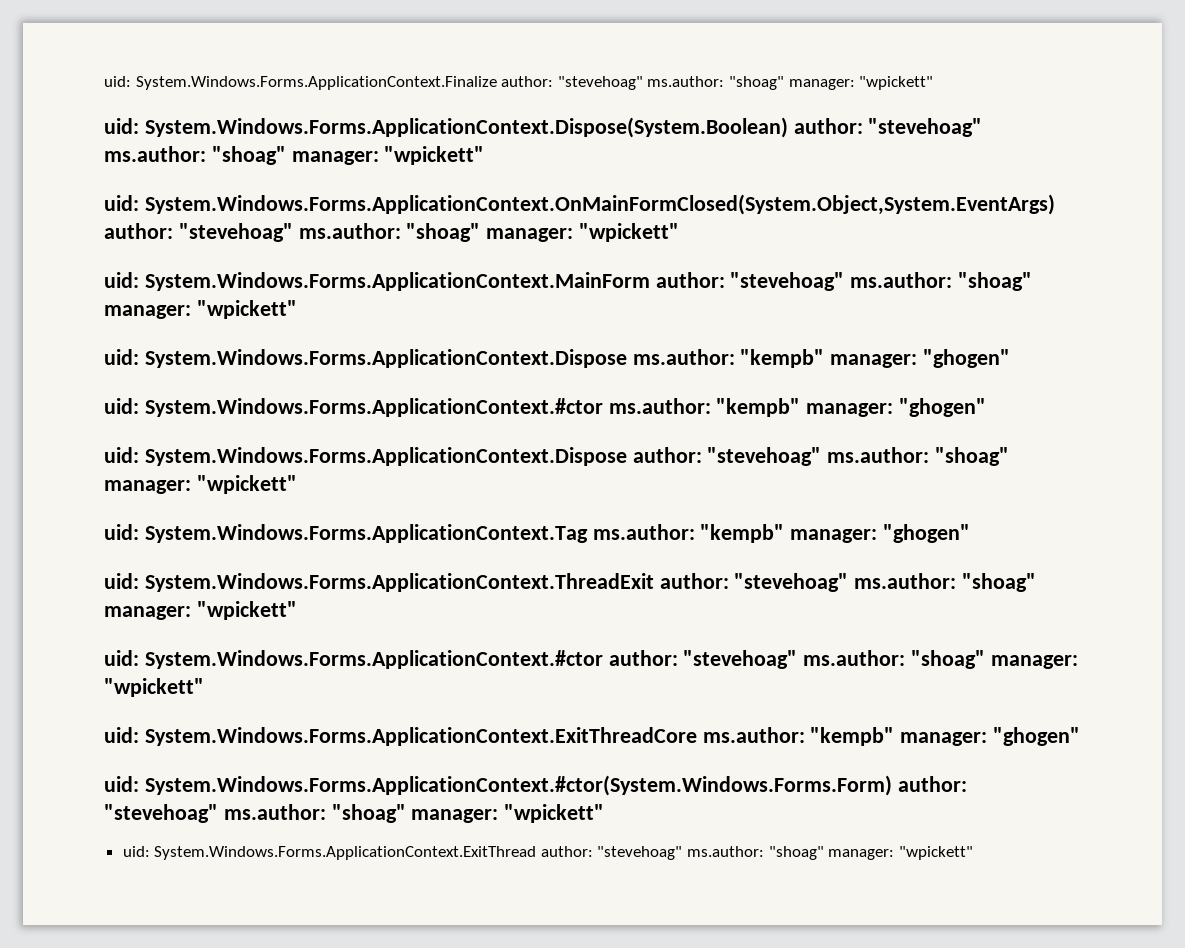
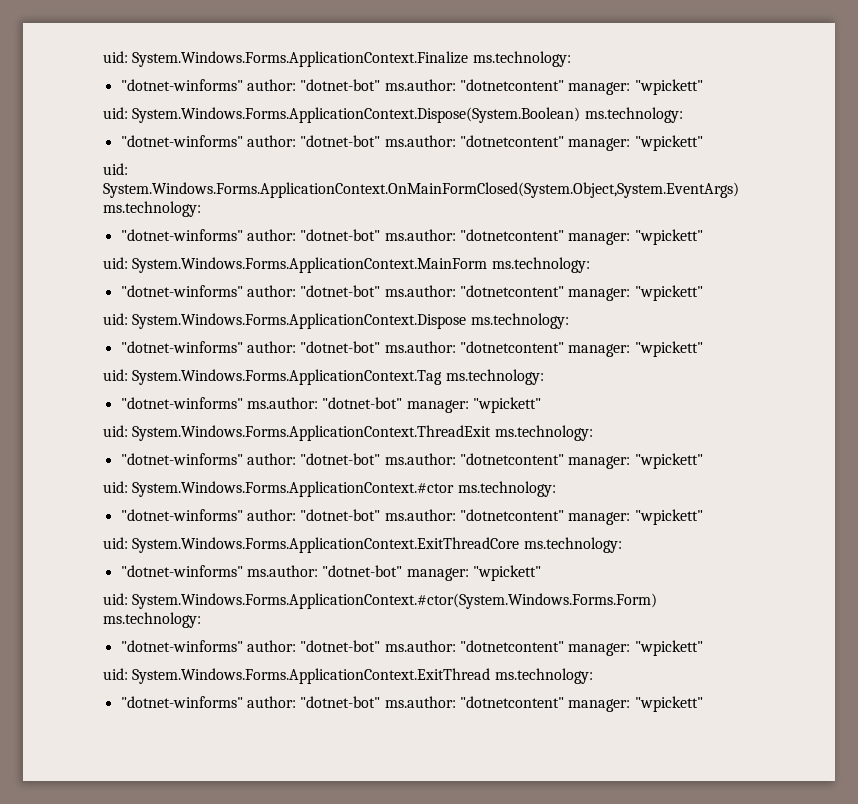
- uid: System.Windows.Forms.ApplicationContext.Finalize author: "stevehoag" ms.author: "shoag" manager: "wpickett"
- uid: System.Windows.Forms.ApplicationContext.Dispose(System.Boolean) author: "stevehoag" ms.author: "shoag" manager: "wpickett"
- uid: System.Windows.Forms.ApplicationContext.OnMainFormClosed(System.Object,System.EventArgs) author: "stevehoag" ms.author: "shoag" manager: "wpickett"
- uid: System.Windows.Forms.ApplicationContext.MainForm author: "stevehoag" ms.author: "shoag" manager: "wpickett"
- uid: System.Windows.Forms.ApplicationContext.Dispose ms.author: "kempb" manager: "ghogen"
- uid: System.Windows.Forms.ApplicationContext.#ctor ms.author: "kempb" manager: "ghogen"
- uid: System.Windows.Forms.ApplicationContext.Dispose author: "stevehoag" ms.author: "shoag" manager: "wpickett"
- uid: System.Windows.Forms.ApplicationContext.Tag ms.author: "kempb" manager: "ghogen"
- uid: System.Windows.Forms.ApplicationContext.ThreadExit author: "stevehoag" ms.author: "shoag" manager: "wpickett"
- uid: System.Windows.Forms.ApplicationContext.#ctor author: "stevehoag" ms.author: "shoag" manager: "wpickett"
- uid: System.Windows.Forms.ApplicationContext.ExitThreadCore ms.author: "kempb" manager: "ghogen"
- uid: System.Windows.Forms.ApplicationContext.#ctor(System.Windows.Forms.Form) author: "stevehoag" ms.author: "shoag" manager: "wpickett"
- uid: System.Windows.Forms.ApplicationContext.ExitThread author: "stevehoag" ms.author: "shoag" manager: "wpickett"
+ uid: System.Windows.Forms.ApplicationContext.Finalize ms.technology:
+ "dotnet-winforms" author: "dotnet-bot" ms.author: "dotnetcontent" manager: "wpickett"
+ uid: System.Windows.Forms.ApplicationContext.Dispose(System.Boolean) ms.technology:
+ "dotnet-winforms" author: "dotnet-bot" ms.author: "dotnetcontent" manager: "wpickett"
+ uid: System.Windows.Forms.ApplicationContext.OnMainFormClosed(System.Object,System.EventArgs) ms.technology:
+ "dotnet-winforms" author: "dotnet-bot" ms.author: "dotnetcontent" manager: "wpickett"
+ uid: System.Windows.Forms.ApplicationContext.MainForm ms.technology:
+ "dotnet-winforms" author: "dotnet-bot" ms.author: "dotnetcontent" manager: "wpickett"
+ uid: System.Windows.Forms.ApplicationContext.Dispose ms.technology:
+ "dotnet-winforms" author: "dotnet-bot" ms.author: "dotnetcontent" manager: "wpickett"
+ uid: System.Windows.Forms.ApplicationContext.Tag ms.technology:
+ "dotnet-winforms" ms.author: "dotnet-bot" manager: "wpickett"
+ uid: System.Windows.Forms.ApplicationContext.ThreadExit ms.technology:
+ "dotnet-winforms" author: "dotnet-bot" ms.author: "dotnetcontent" manager: "wpickett"
+ uid: System.Windows.Forms.ApplicationContext.#ctor ms.technology:
+ "dotnet-winforms" author: "dotnet-bot" ms.author: "dotnetcontent" manager: "wpickett"
+ uid: System.Windows.Forms.ApplicationContext.ExitThreadCore ms.technology:
+ "dotnet-winforms" ms.author: "dotnet-bot" manager: "wpickett"
+ uid: System.Windows.Forms.ApplicationContext.#ctor(System.Windows.Forms.Form) ms.technology:
+ "dotnet-winforms" author: "dotnet-bot" ms.author: "dotnetcontent" manager: "wpickett"
+ uid: System.Windows.Forms.ApplicationContext.ExitThread ms.technology:
+ "dotnet-winforms" author: "dotnet-bot" ms.author: "dotnetcontent" manager: "wpickett"

